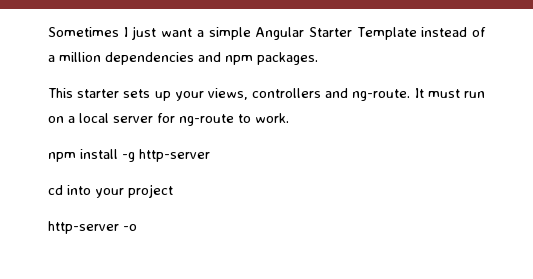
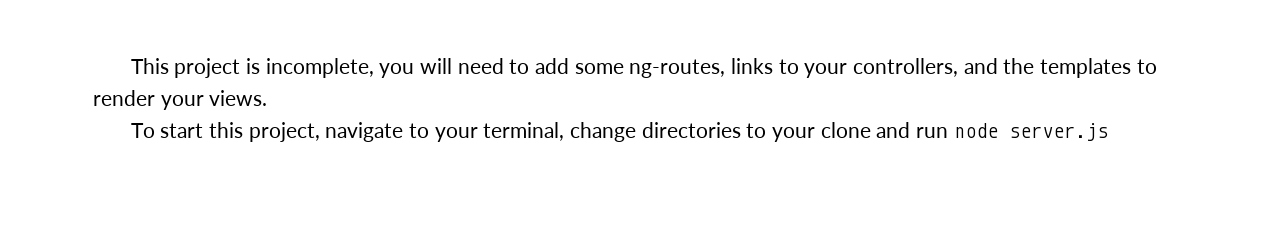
- Sometimes I just want a simple Angular Starter Template instead of a million dependencies and npm packages.
- This starter sets up your views, controllers and ng-route. It must run on a local server for ng-route to work.
- npm install -g http-server
- cd into your project
- http-server -o
+ This project is incomplete, you will need to add some ng-routes, links to your controllers, and the templates to render your views.
+ To start this project, navigate to your terminal, change directories to your clone and run node server.js

